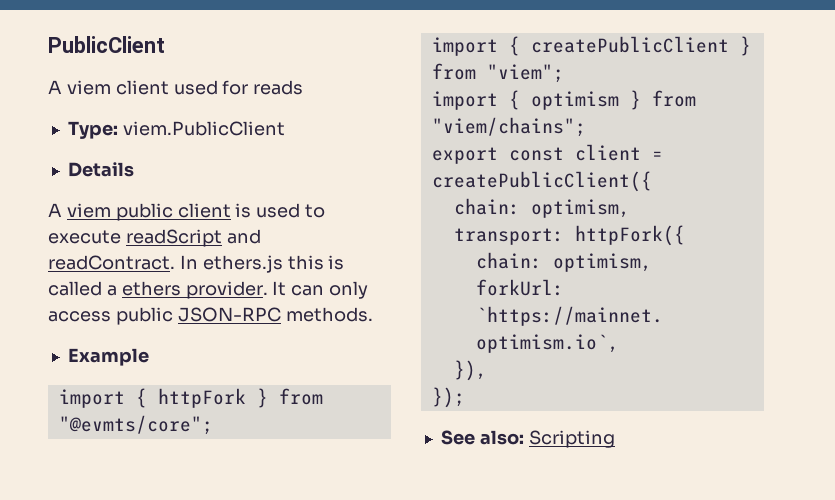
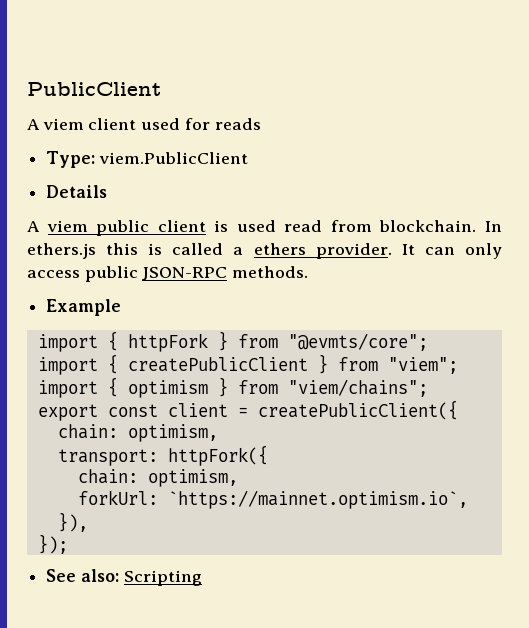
- A viem public client is used to execute readScript and readContract.
+ A viem public client is used read from blockchain.

